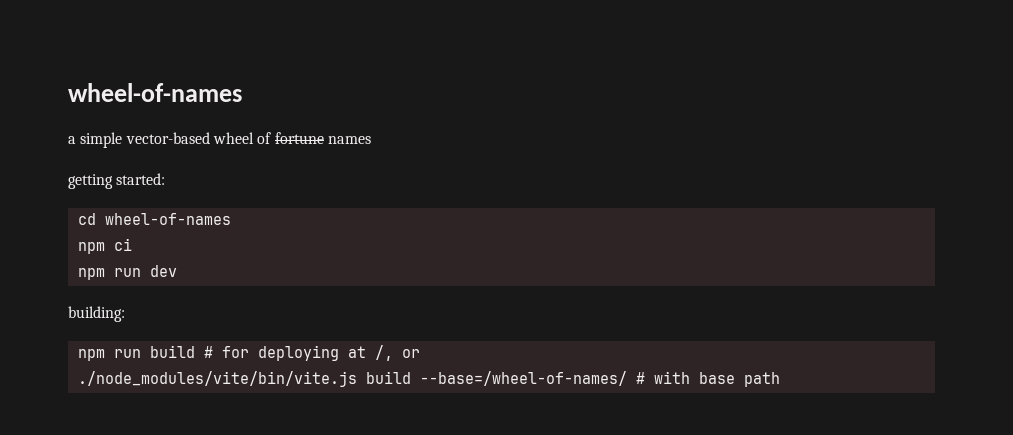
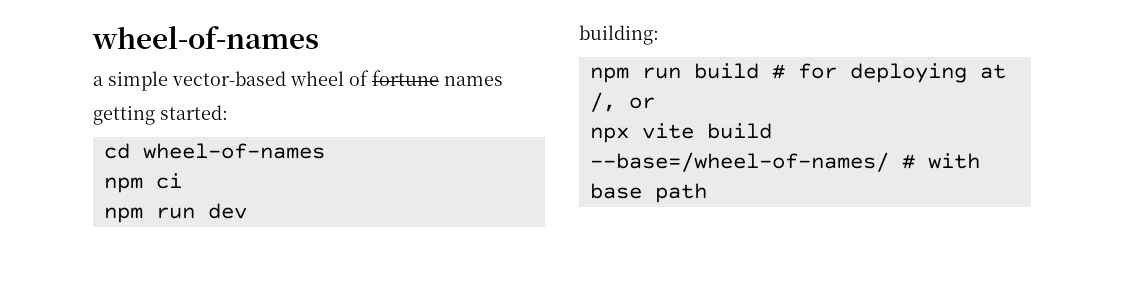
- ./node_modules/vite/bin/vite.js build --base=/wheel-of-names/ # with base path
+ npx vite build --base=/wheel-of-names/ # with base path

